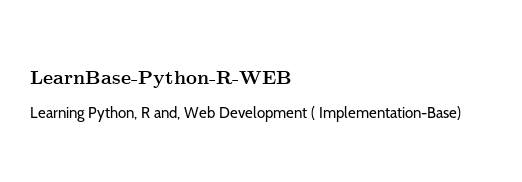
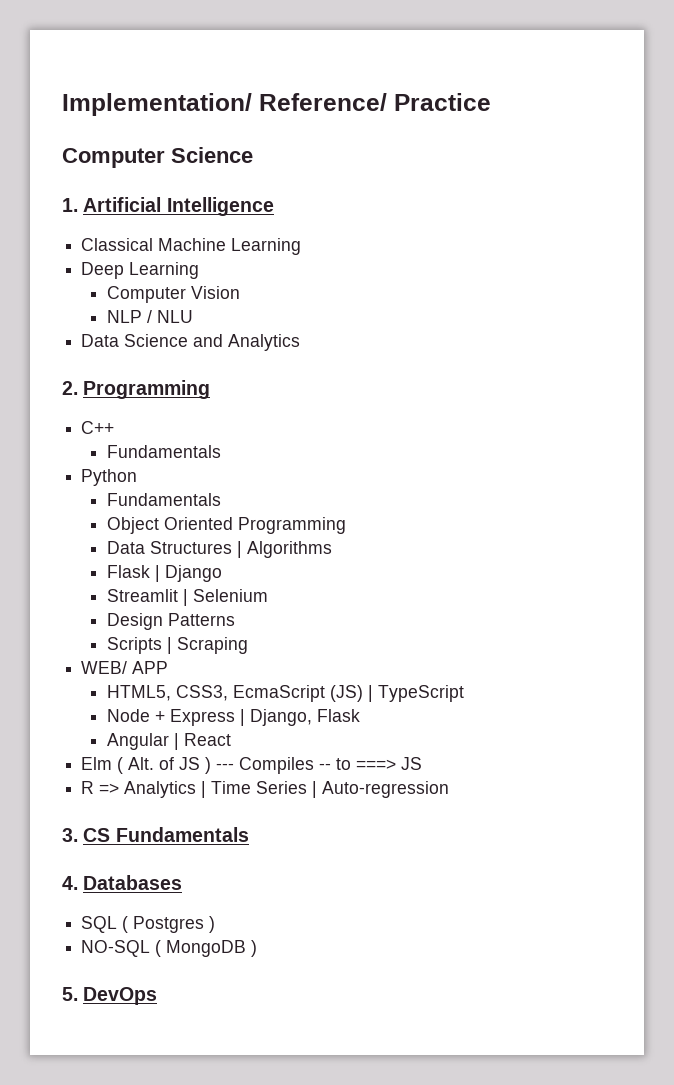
- LearnBase-Python-R-WEB
- Learning Python, R and, Web Development ( Implementation-Base)
+ Implementation/ Reference/ Practice
+ Computer Science
+ 1. Artificial Intelligence
+ Classical Machine Learning
+ Deep Learning
+ Computer Vision
+ NLP / NLU
+ Data Science and Analytics
+ 2. Programming
+ C++
+ Fundamentals
+ Python
+ Fundamentals
+ Object Oriented Programming
+ Data Structures | Algorithms
+ Flask | Django
+ Streamlit | Selenium
+ Design Patterns
+ Scripts | Scraping
+ WEB/ APP
+ HTML5, CSS3, EcmaScript (JS) | TypeScript
+ Node + Express | Django, Flask
+ Angular | React
+ Elm ( Alt. of JS ) --- Compiles -- to ===> JS
+ R => Analytics | Time Series | Auto-regression
+ 3. CS Fundamentals
+ 4. Databases
+ SQL ( Postgres )
+ NO-SQL ( MongoDB )
+ 5. DevOps

